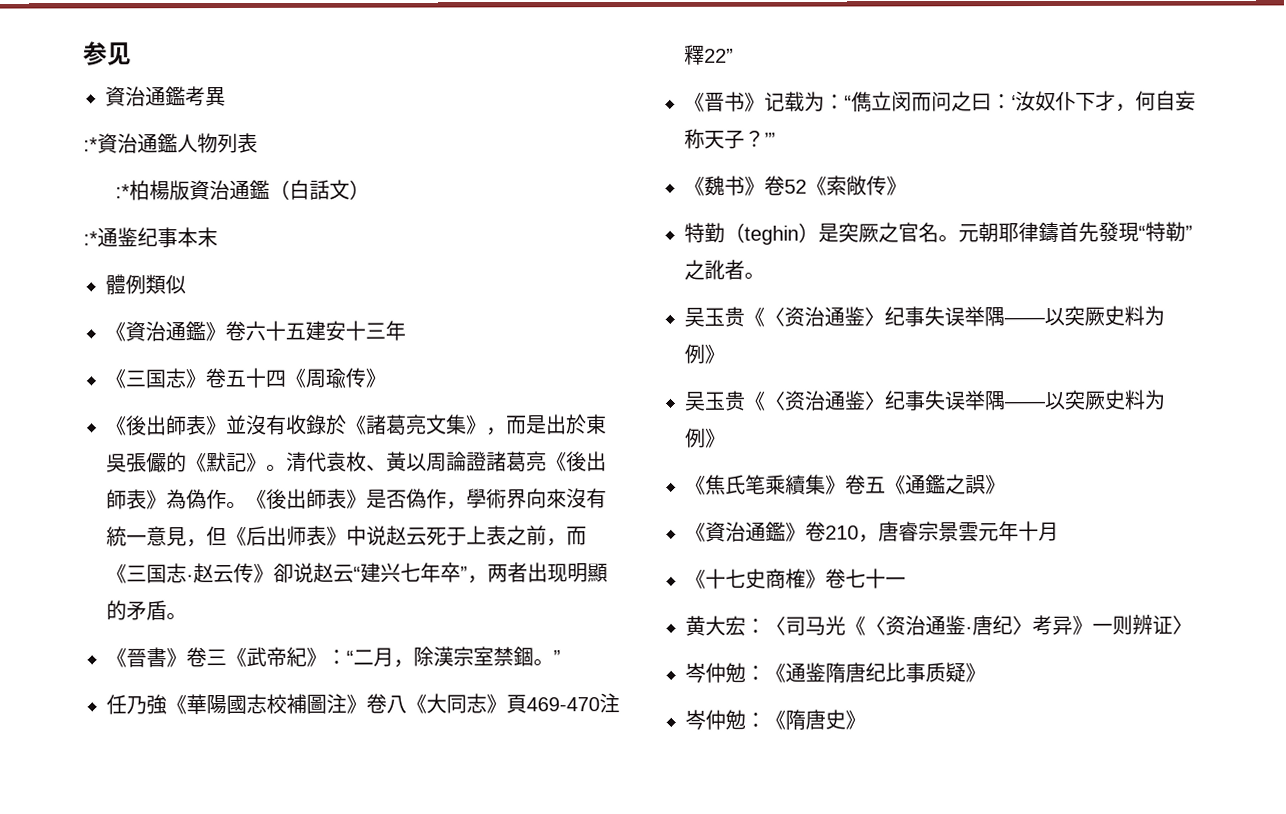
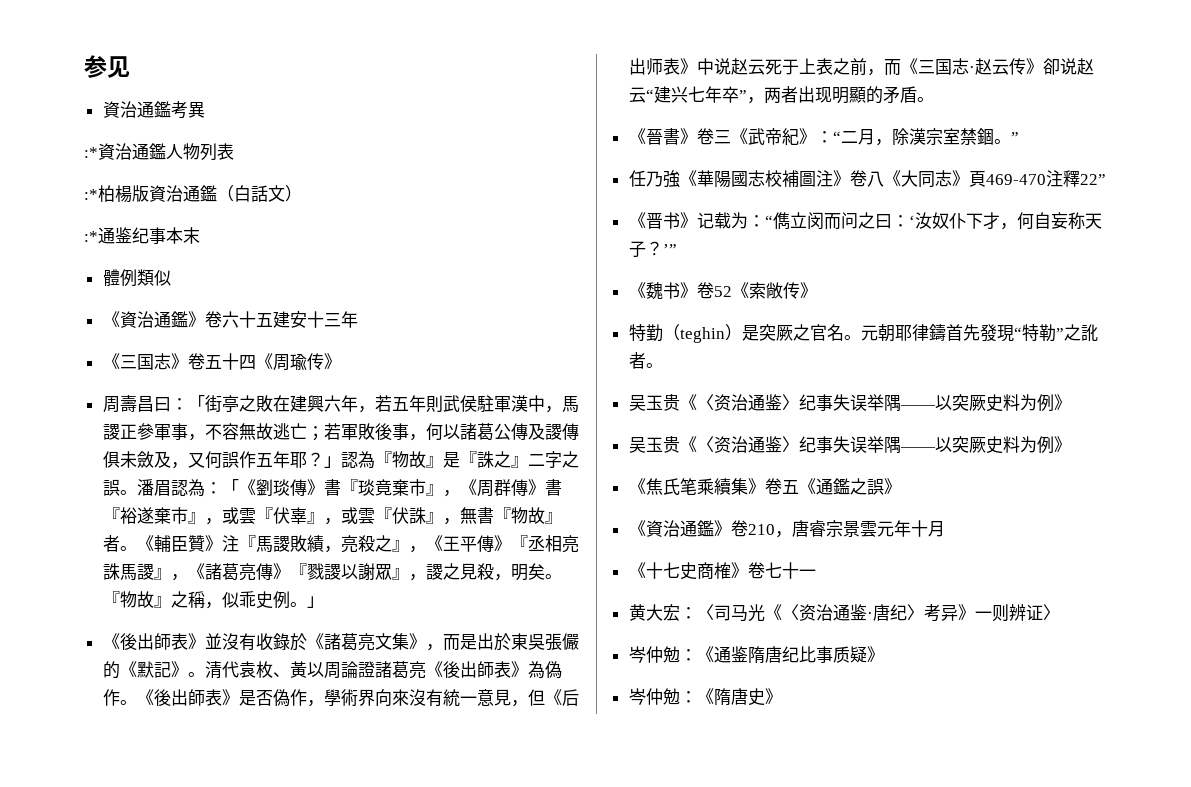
+ 周壽昌曰：「街亭之敗在建興六年，若五年則武侯駐軍漢中，馬謖正參軍事，不容無故逃亡；若軍敗後事，何以諸葛公傳及謖傳俱未斂及，又何誤作五年耶？」認為『物故』是『誅之』二字之誤。潘眉認為：「《劉琰傳》書『琰竟棄市』，《周群傳》書『裕遂棄市』，或雲『伏辜』，或雲『伏誅』，無書『物故』者。《輔臣贊》注『馬謖敗績，亮殺之』，《王平傳》『丞相亮誅馬謖』，《諸葛亮傳》『戮謖以謝眾』，謖之見殺，明矣。『物故』之稱，似乖史例。」

